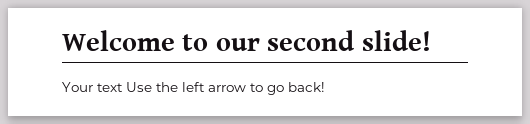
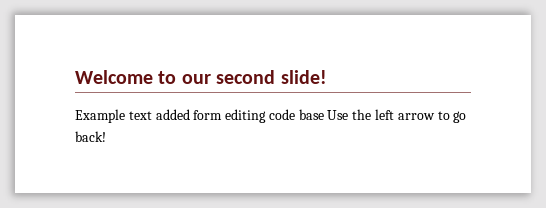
- Your text Use the left arrow to go back!
+ Example text added form editing code base Use the left arrow to go back!

